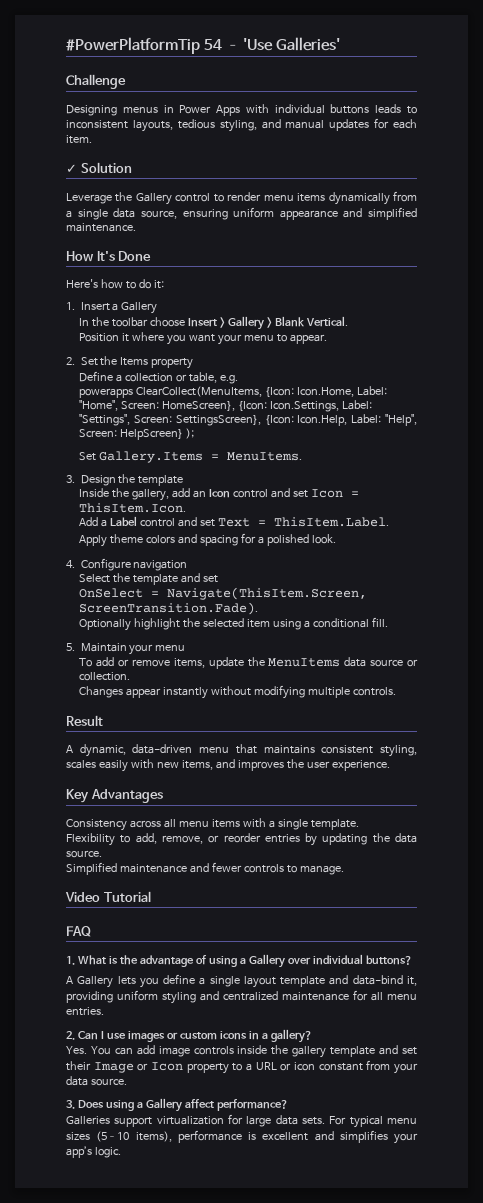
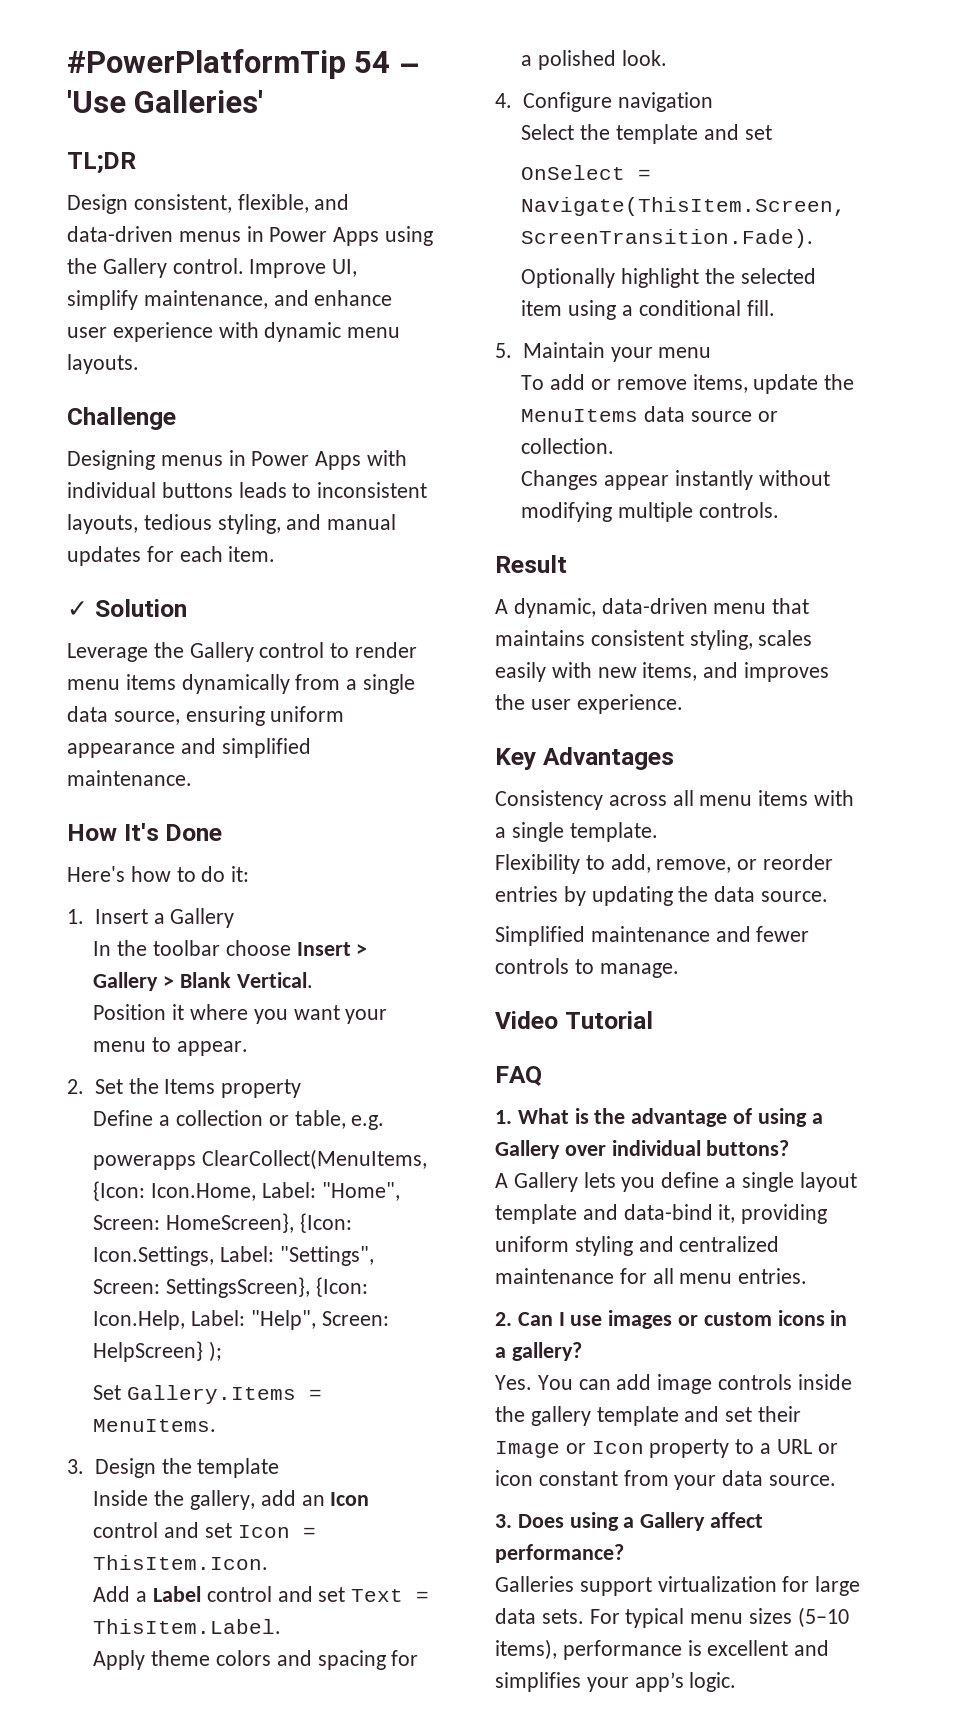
+ TL;DR
+ Design consistent, flexible, and data-driven menus in Power Apps using the Gallery control. Improve UI, simplify maintenance, and enhance user experience with dynamic menu layouts.

